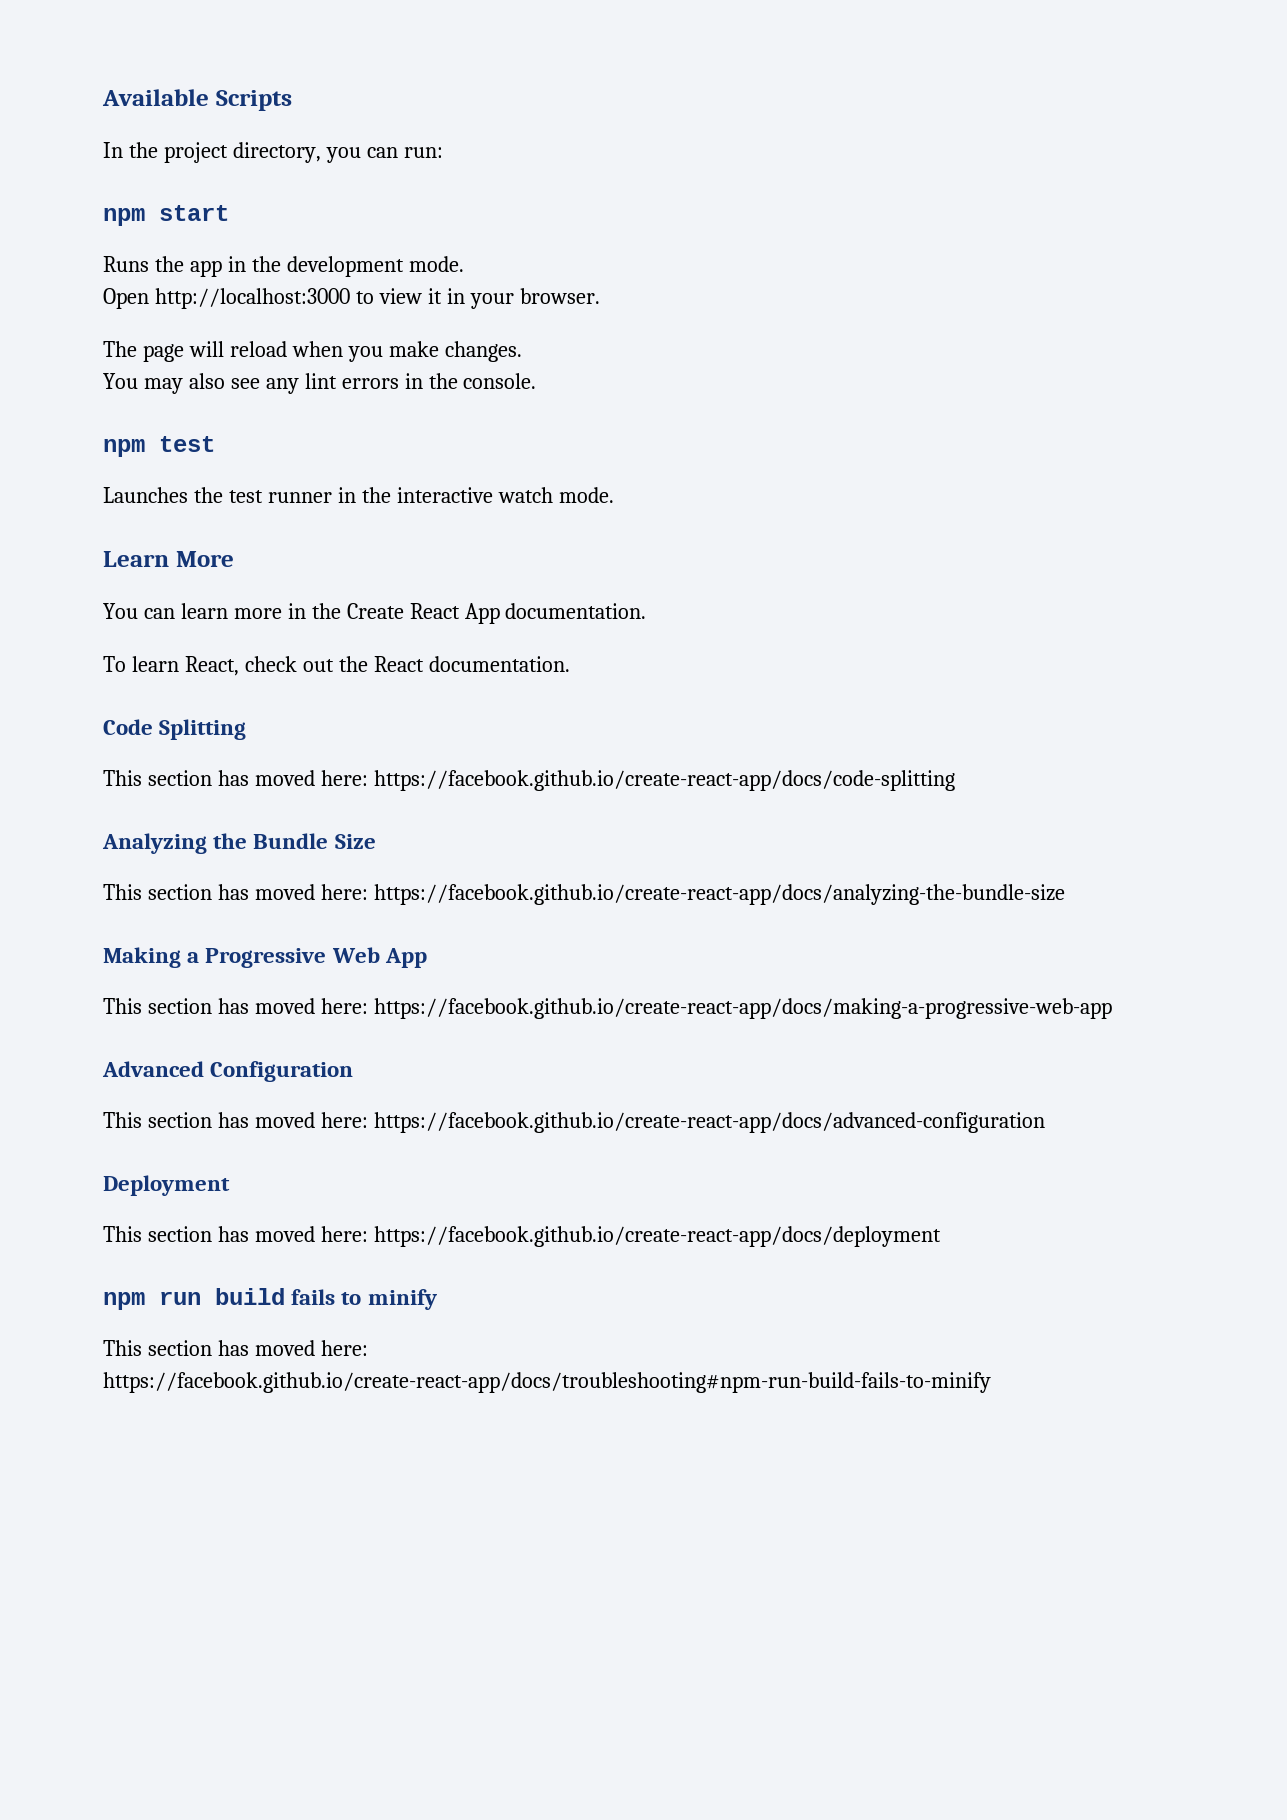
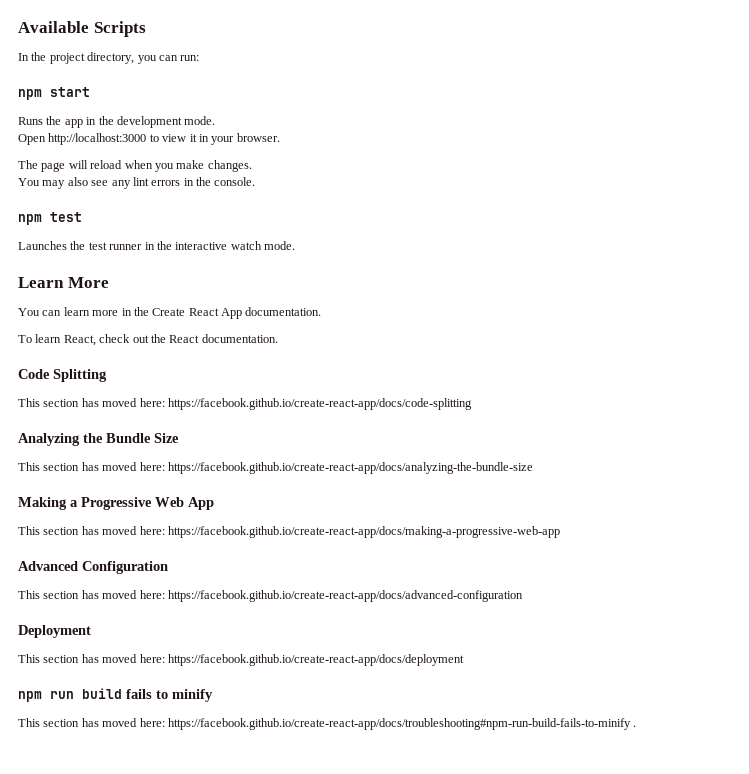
- This section has moved here: https://facebook.github.io/create-react-app/docs/troubleshooting#npm-run-build-fails-to-minify
+ This section has moved here: https://facebook.github.io/create-react-app/docs/troubleshooting#npm-run-build-fails-to-minify .

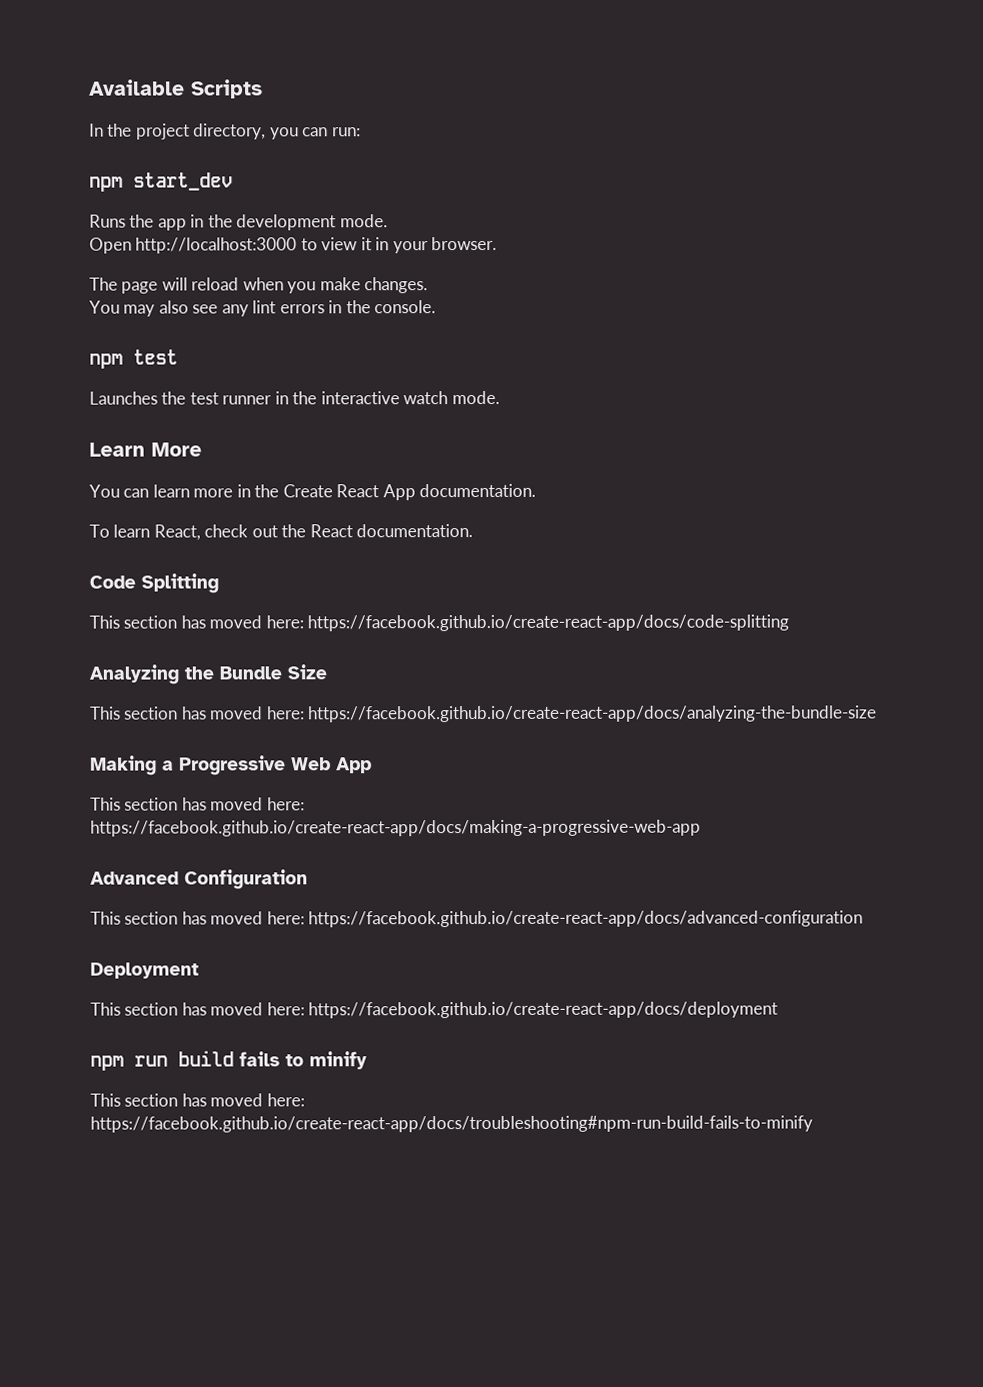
- npm start
+ npm start_dev
- This section has moved here: https://facebook.github.io/create-react-app/docs/troubleshooting#npm-run-build-fails-to-minify .
+ This section has moved here: https://facebook.github.io/create-react-app/docs/troubleshooting#npm-run-build-fails-to-minify

